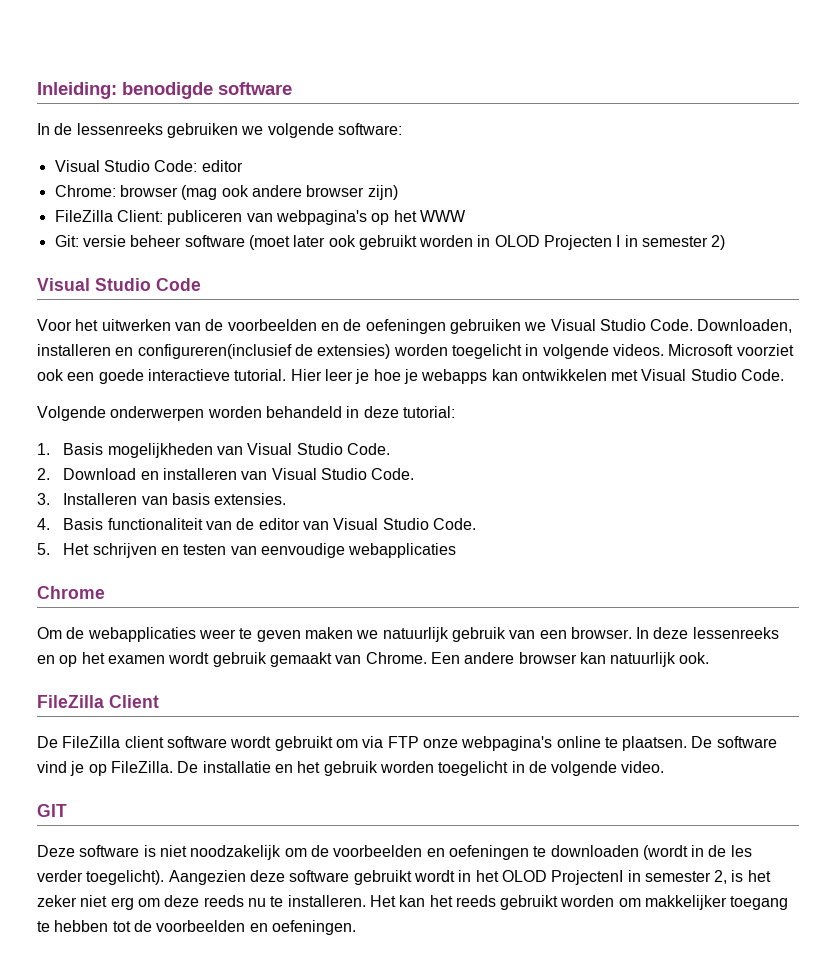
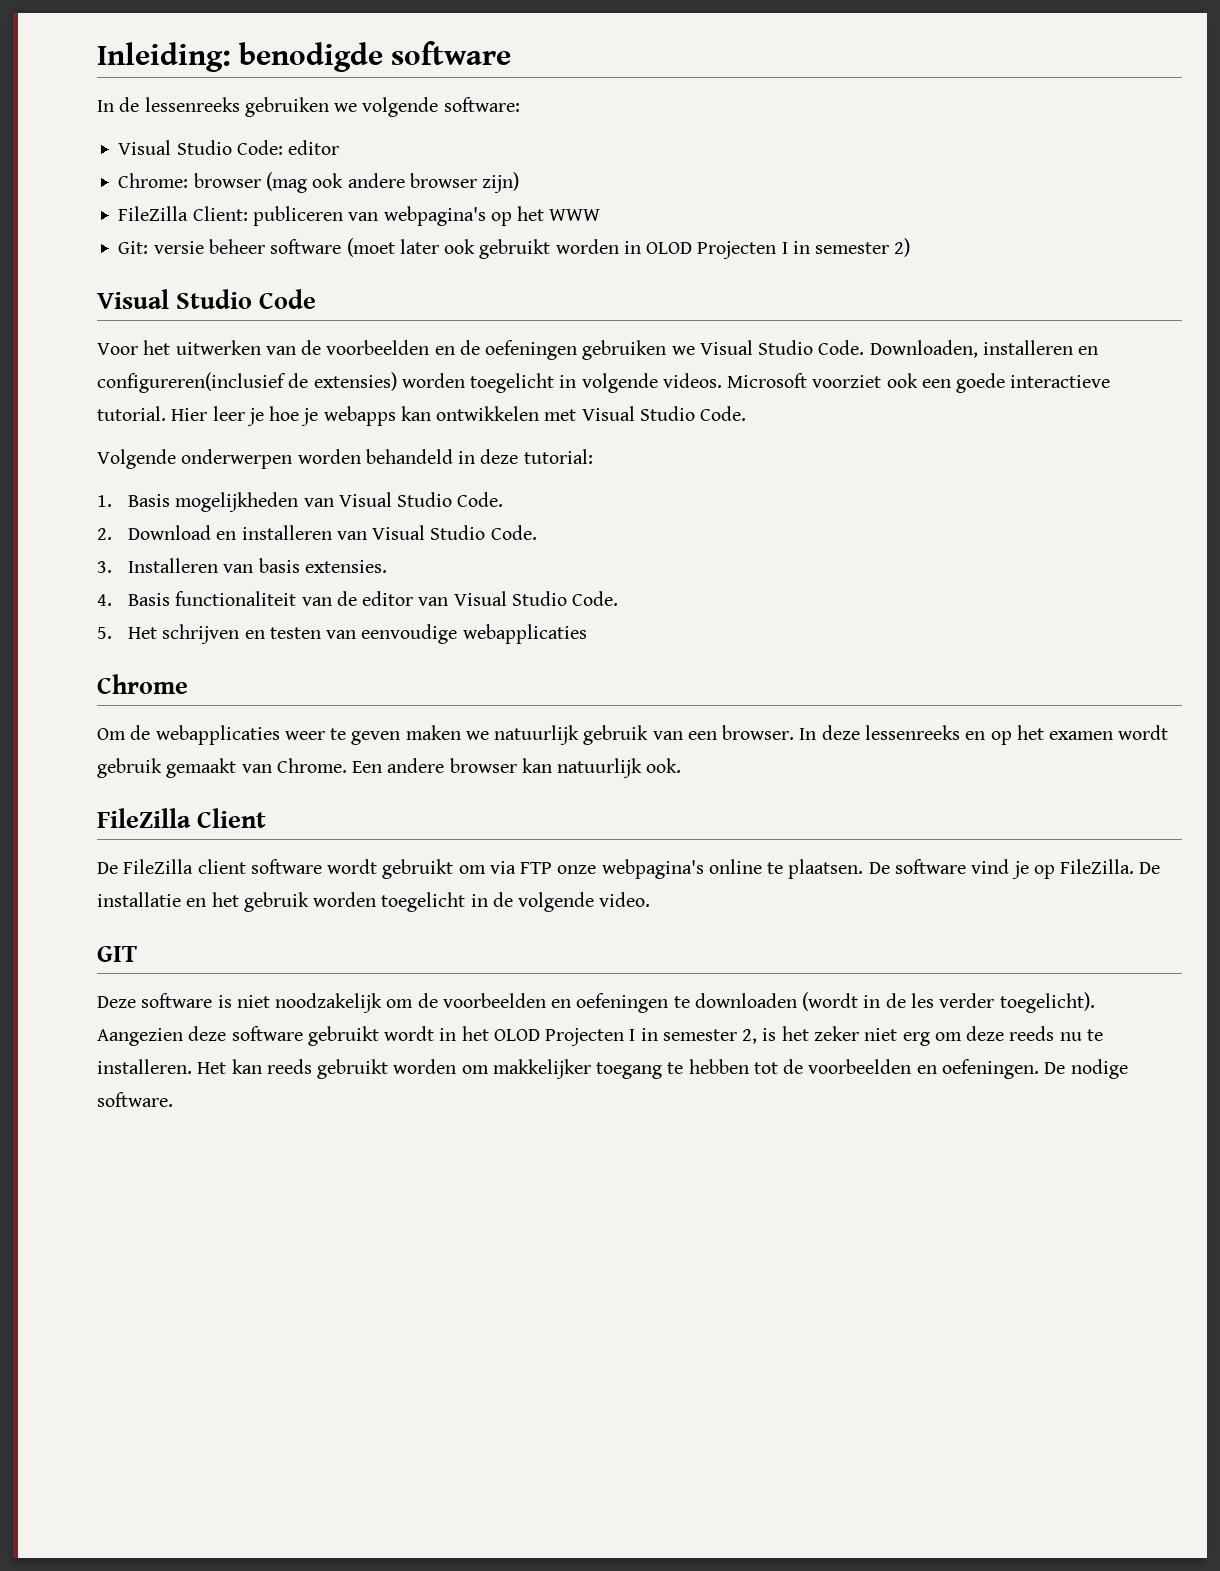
- Aangezien deze software gebruikt wordt in het OLOD ProjectenI in semester 2, is het zeker niet erg om deze reeds nu te installeren.
+ Aangezien deze software gebruikt wordt in het OLOD Projecten I in semester 2, is het zeker niet erg om deze reeds nu te installeren.
- Het kan het reeds gebruikt worden om makkelijker toegang te hebben tot de voorbeelden en oefeningen.
+ Het kan reeds gebruikt worden om makkelijker toegang te hebben tot de voorbeelden en oefeningen.
+ De nodige software.

